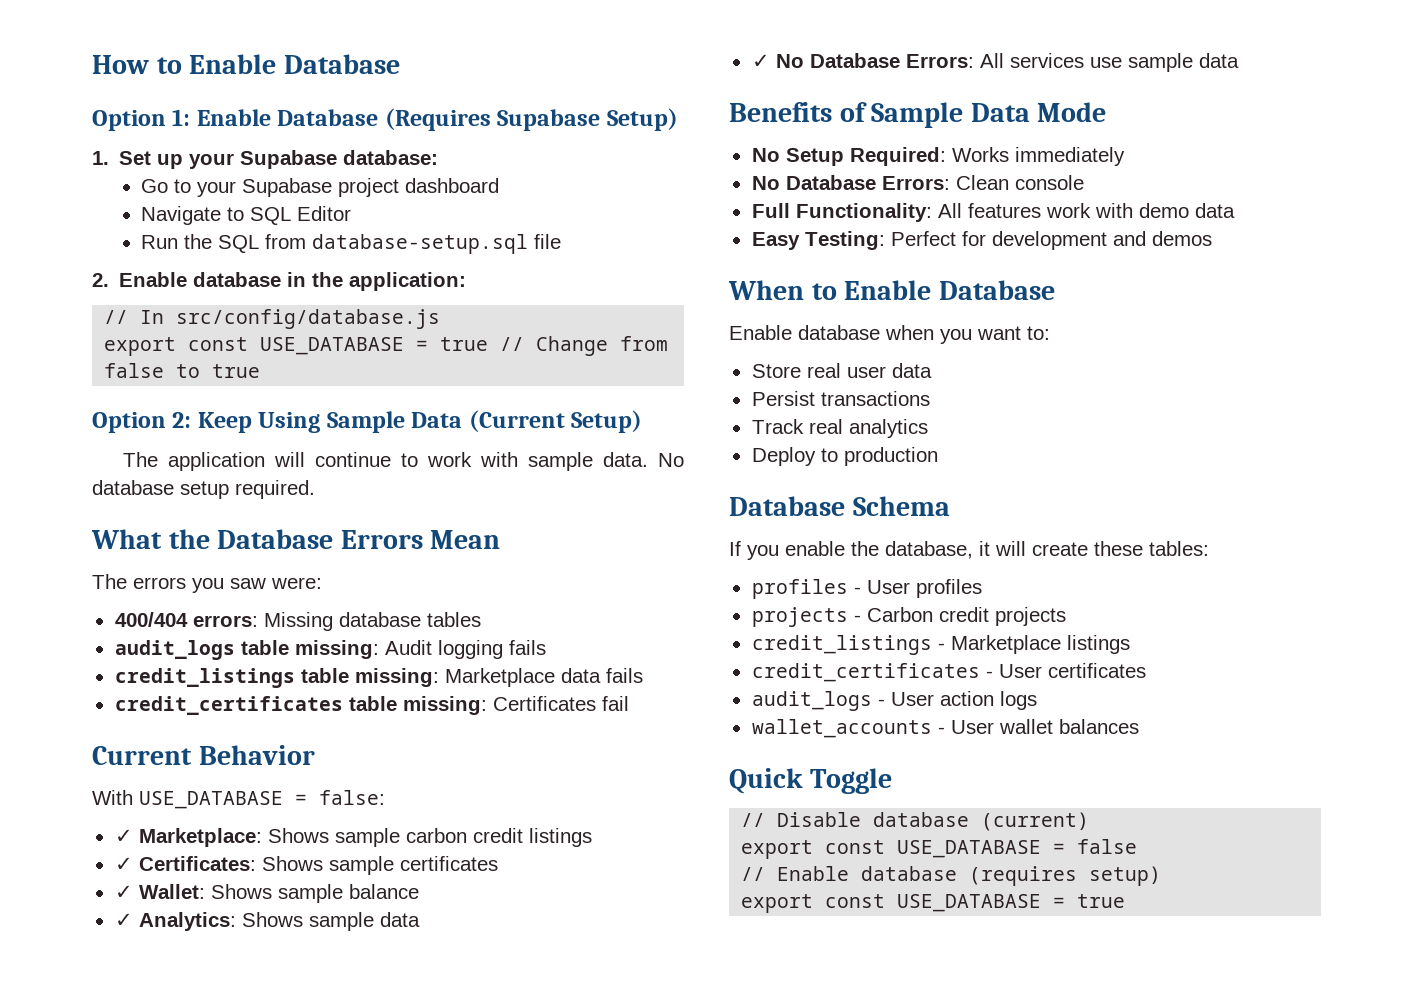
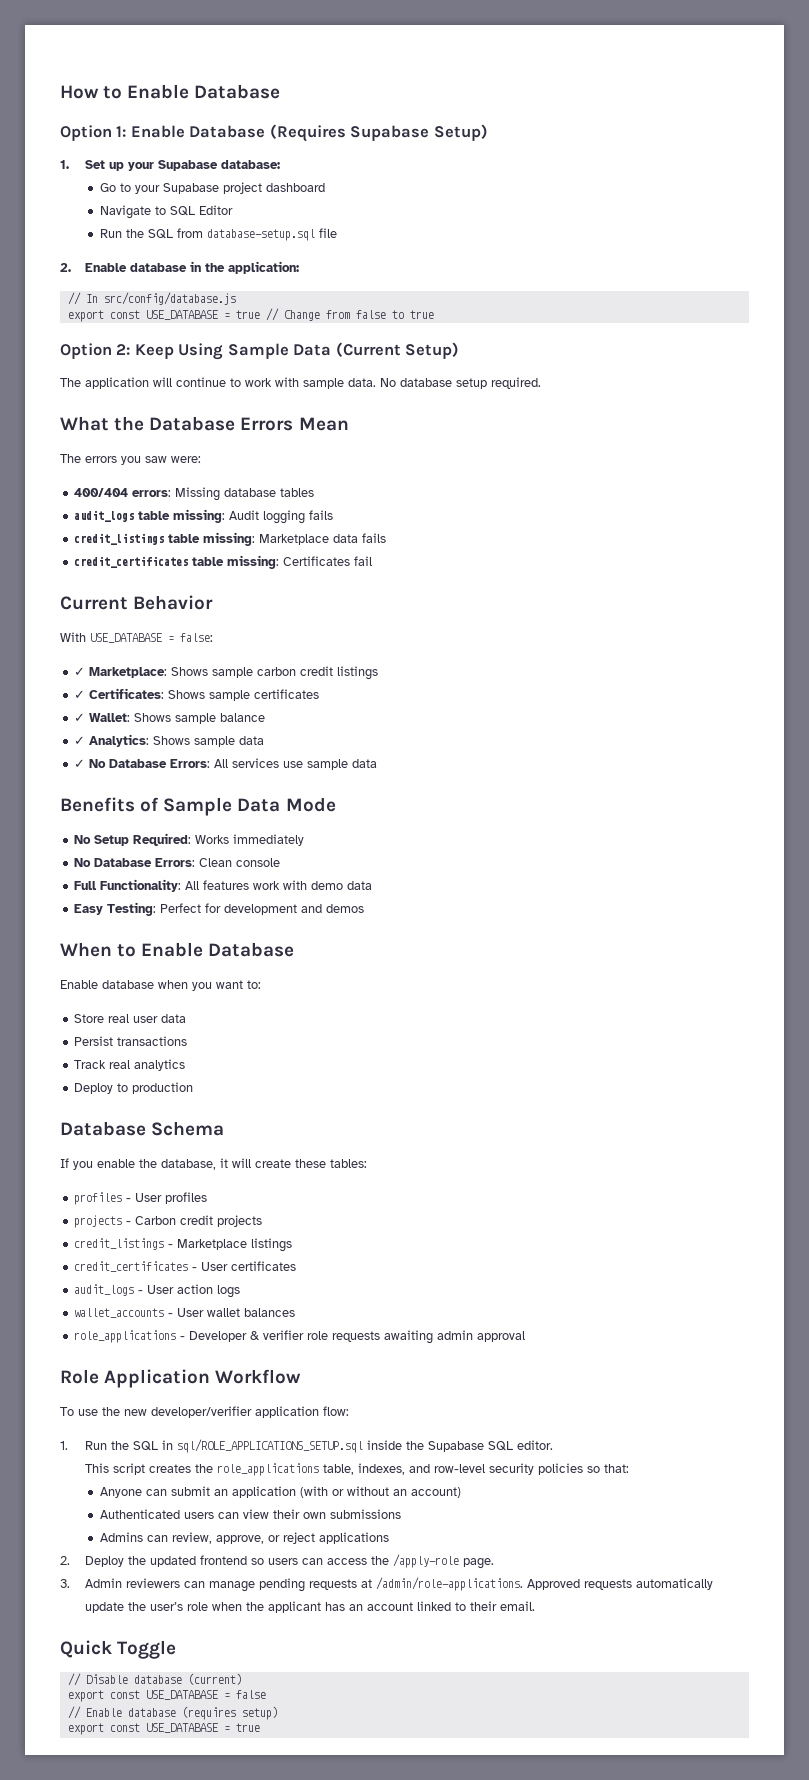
+ role_applications - Developer & verifier role requests awaiting admin approval
+ Role Application Workflow
+ To use the new developer/verifier application flow:
+ 1. Run the SQL in sql/ROLE_APPLICATIONS_SETUP.sql inside the Supabase SQL editor.
+ This script creates the role_applications table, indexes, and row-level security policies so that:
+ Anyone can submit an application (with or without an account)
+ Authenticated users can view their own submissions
+ Admins can review, approve, or reject applications
+ 2. Deploy the updated frontend so users can access the /apply-role page.
+ 3. Admin reviewers can manage pending requests at /admin/role-applications. Approved requests automatically update the user’s role when the applicant has an account linked to their email.

